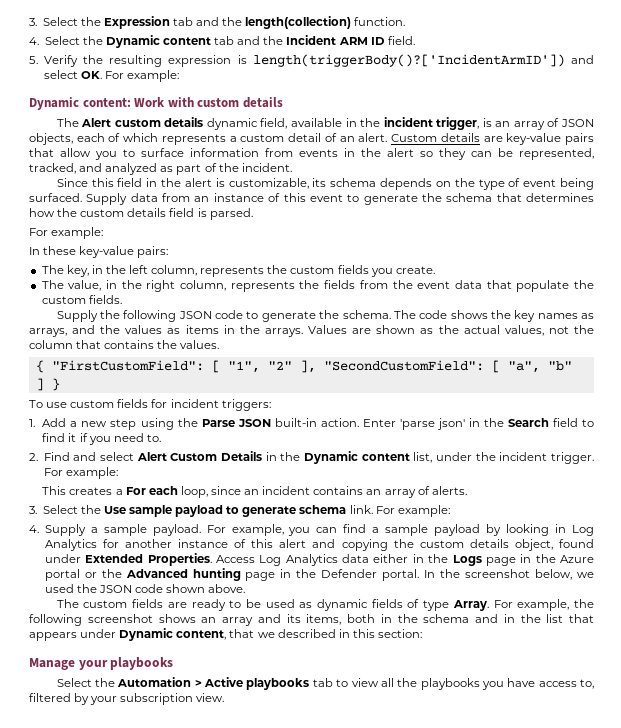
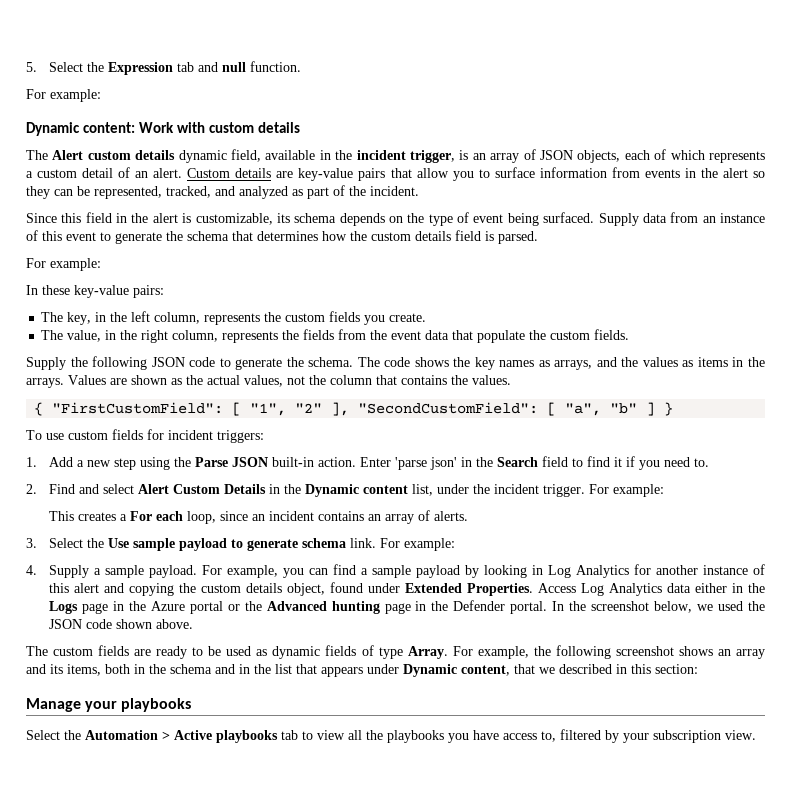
- 3. Select the Expression tab and the length(collection) function.
- 4. Select the Dynamic content tab and the Incident ARM ID field.
- 5. Verify the resulting expression is length(triggerBody()?['IncidentArmID']) and select OK. For example:
+ 5. Select the Expression tab and null function.
+ For example:

